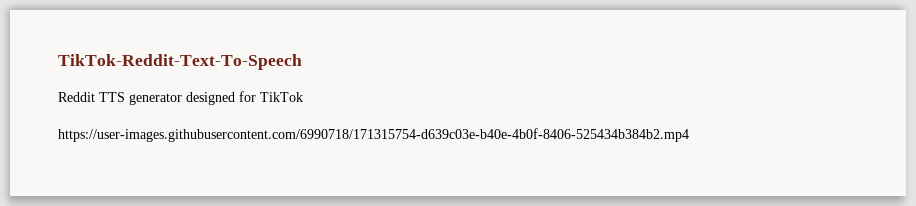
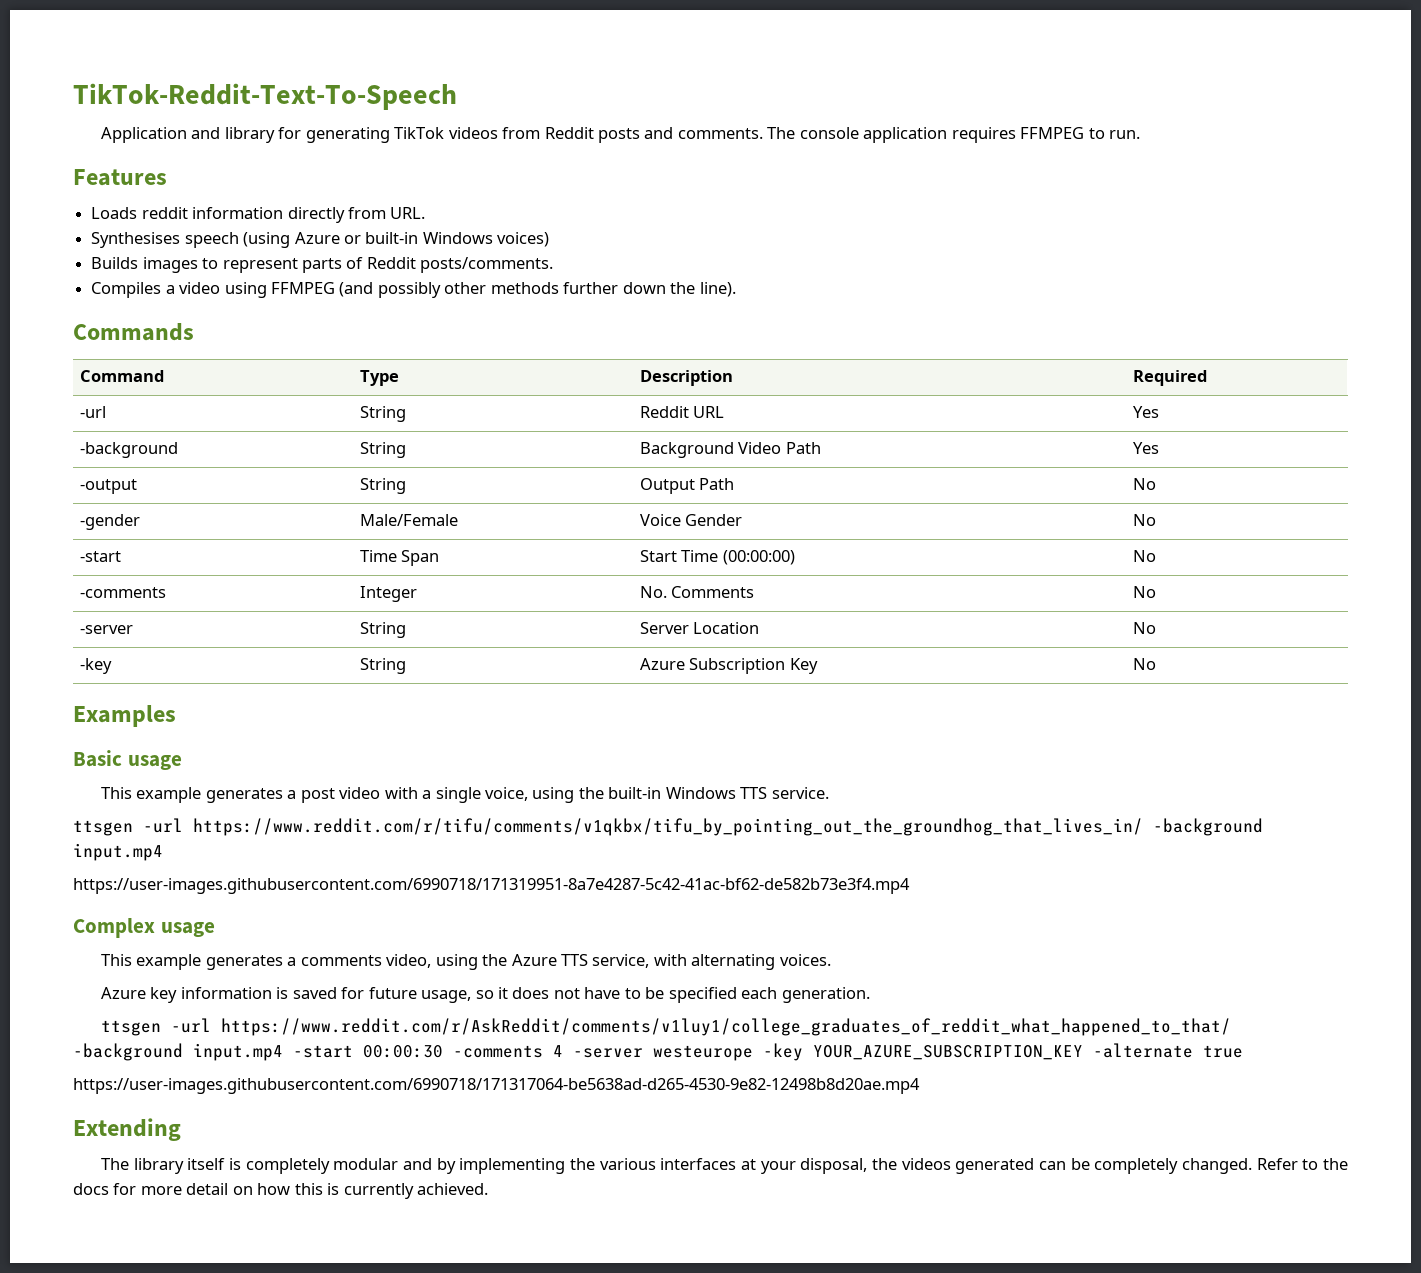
- Reddit TTS generator designed for TikTok
- https://user-images.githubusercontent.com/6990718/171315754-d639c03e-b40e-4b0f-8406-525434b384b2.mp4
+ Application and library for generating TikTok videos from Reddit posts and comments. The console application requires FFMPEG to run.
+ Features
+ Loads reddit information directly from URL.
+ Synthesises speech (using Azure or built-in Windows voices)
+ Builds images to represent parts of Reddit posts/comments.
+ Compiles a video using FFMPEG (and possibly other methods further down the line).
+ Commands
+ Command | Type | Description | Required
+ -url | String | Reddit URL | Yes
+ -background | String | Background Video Path | Yes
+ -output | String | Output Path | No
+ -gender | Male/Female | Voice Gender | No
+ -start | Time Span | Start Time (00:00:00) | No
+ -comments | Integer | No. Comments | No
+ -server | String | Server Location | No
+ -key | String | Azure Subscription Key | No
+ Examples
+ Basic usage
+ This example generates a post video with a single voice, using the built-in Windows TTS service.
+ ttsgen -url https://www.reddit.com/r/tifu/comments/v1qkbx/tifu_by_pointing_out_the_groundhog_that_lives_in/ -background input.mp4
+ https://user-images.githubusercontent.com/6990718/171319951-8a7e4287-5c42-41ac-bf62-de582b73e3f4.mp4
+ Complex usage
+ This example generates a comments video, using the Azure TTS service, with alternating voices.
+ Azure key information is saved for future usage, so it does not have to be specified each generation.
+ ttsgen -url https://www.reddit.com/r/AskReddit/comments/v1luy1/college_graduates_of_reddit_what_happened_to_that/ -background input.mp4 -start 00:00:30 -comments 4 -server westeurope -key YOUR_AZURE_SUBSCRIPTION_KEY -alternate true
+ https://user-images.githubusercontent.com/6990718/171317064-be5638ad-d265-4530-9e82-12498b8d20ae.mp4
+ Extending
+ The library itself is completely modular and by implementing the various interfaces at your disposal, the videos generated can be completely changed. Refer to the docs for more detail on how this is currently achieved.

